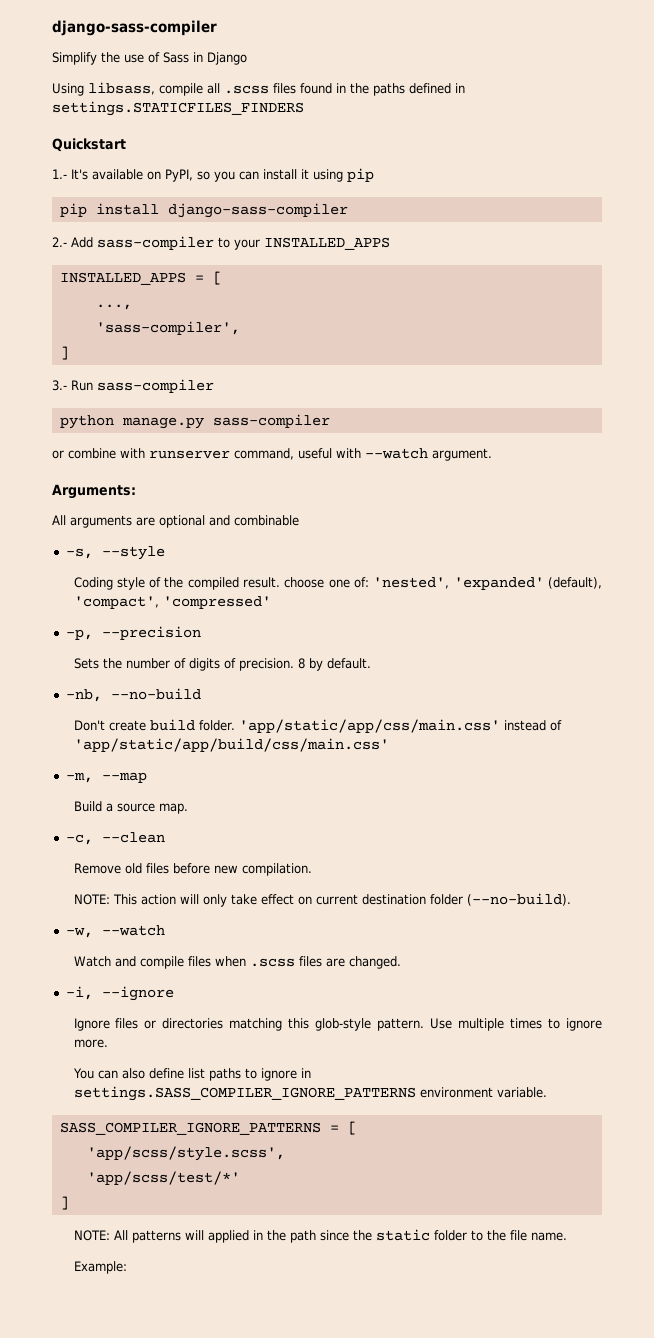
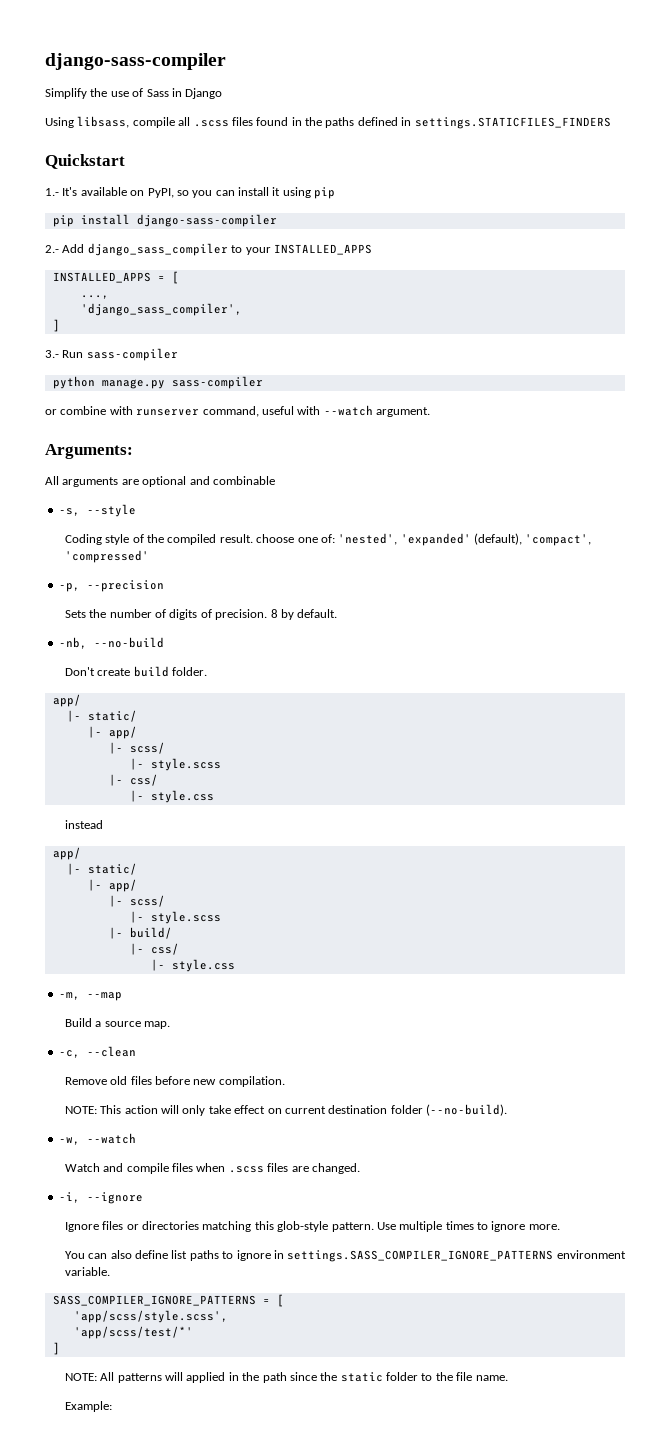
- 2.- Add sass-compiler to your INSTALLED_APPS
+ 2.- Add django_sass_compiler to your INSTALLED_APPS
- 'sass-compiler',
+ 'django_sass_compiler',
- Don't create build folder. 'app/static/app/css/main.css' instead of 'app/static/app/build/css/main.css'
+ Don't create build folder.
+ app/
+ |- static/
+ |- app/
+ |- scss/
+ |- style.scss
+ |- css/
+ |- style.css
+ instead
+ app/
+ |- static/
+ |- app/
+ |- scss/
+ |- style.scss
+ |- build/
+ |- css/
+ |- style.css

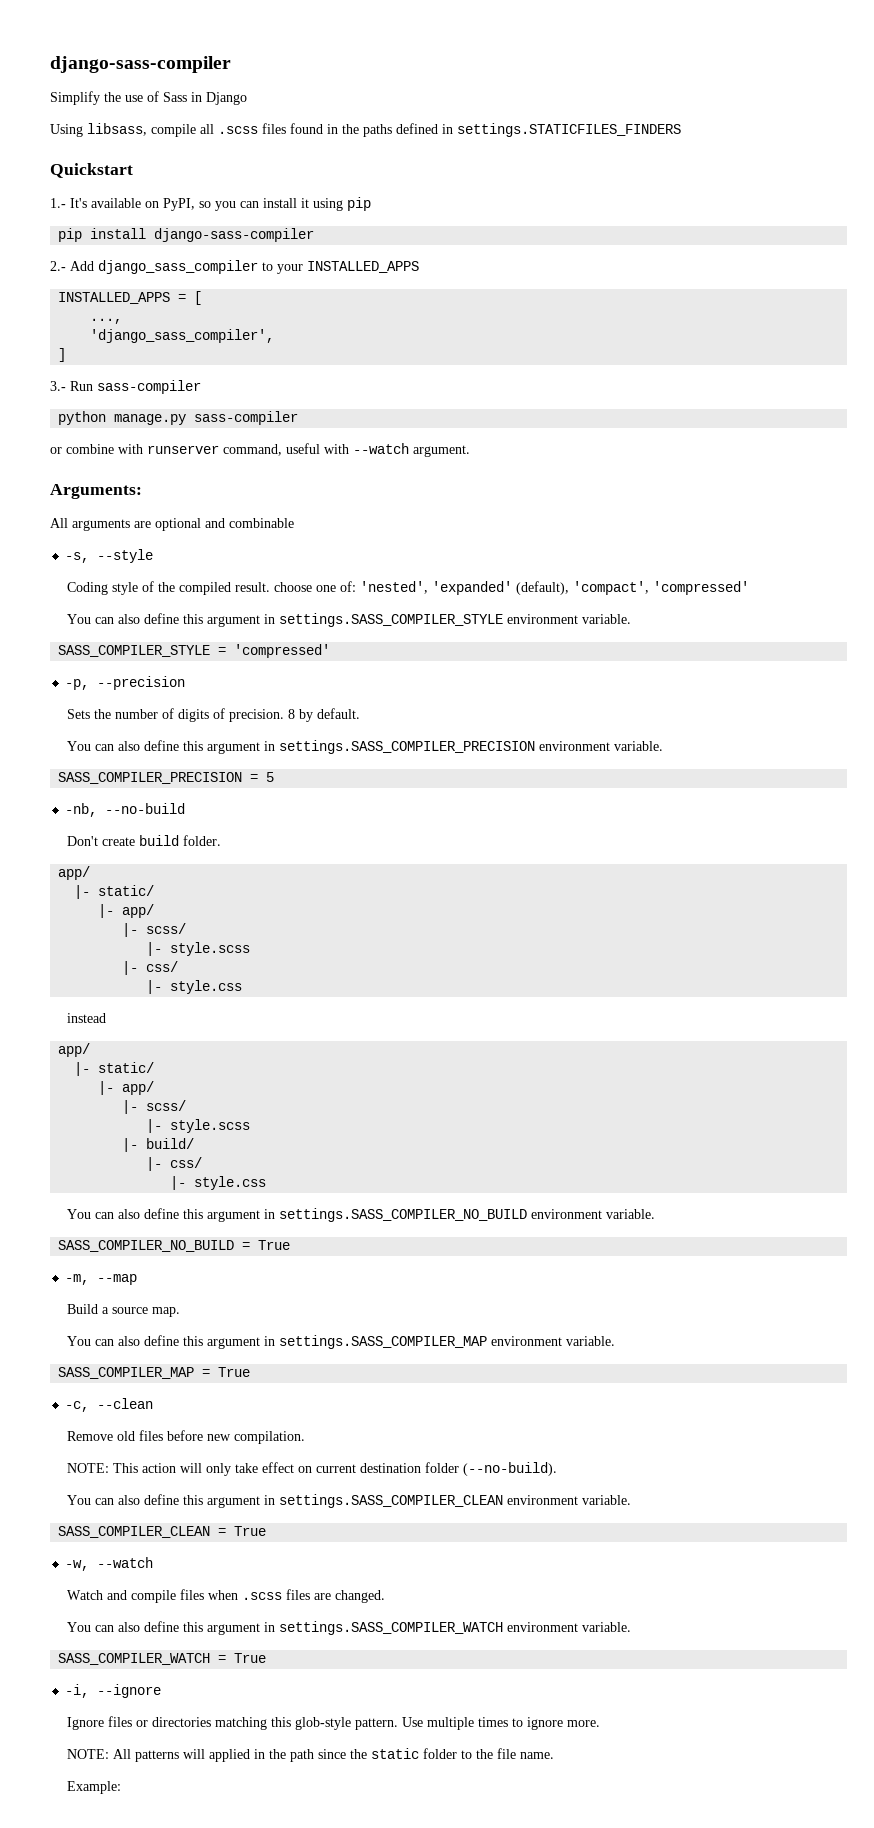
+ You can also define this argument in settings.SASS_COMPILER_STYLE environment variable.
+ SASS_COMPILER_STYLE = 'compressed'
+ You can also define this argument in settings.SASS_COMPILER_PRECISION environment variable.
+ SASS_COMPILER_PRECISION = 5
+ You can also define this argument in settings.SASS_COMPILER_NO_BUILD environment variable.
+ SASS_COMPILER_NO_BUILD = True
+ You can also define this argument in settings.SASS_COMPILER_MAP environment variable.
+ SASS_COMPILER_MAP = True
+ You can also define this argument in settings.SASS_COMPILER_CLEAN environment variable.
+ SASS_COMPILER_CLEAN = True
+ You can also define this argument in settings.SASS_COMPILER_WATCH environment variable.
+ SASS_COMPILER_WATCH = True
- You can also define list paths to ignore in settings.SASS_COMPILER_IGNORE_PATTERNS environment variable.
- SASS_COMPILER_IGNORE_PATTERNS = [
- 'app/scss/style.scss',
- 'app/scss/test/*'
- ]

